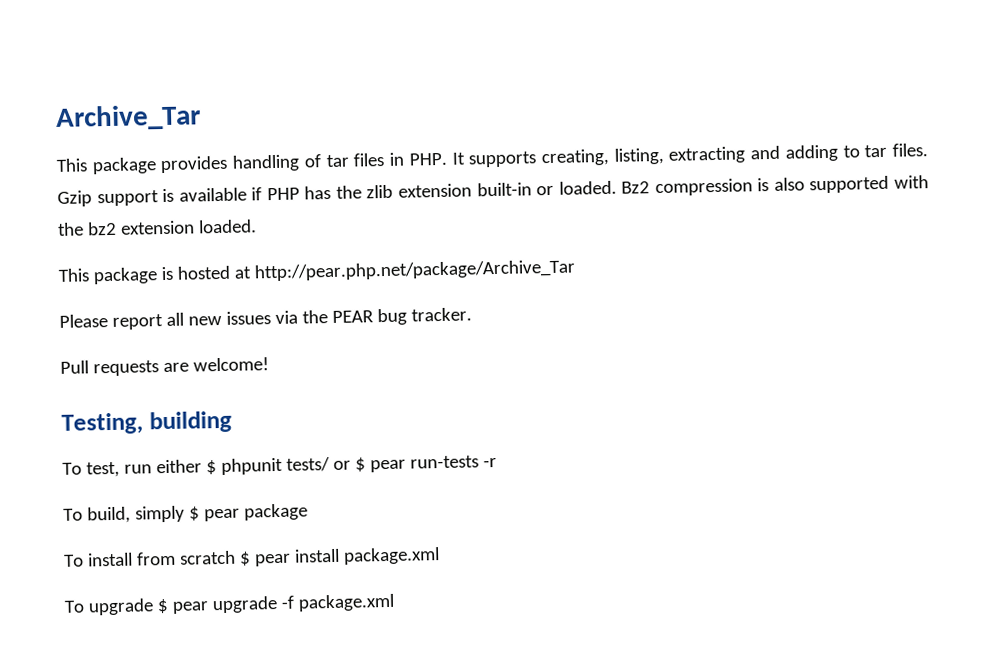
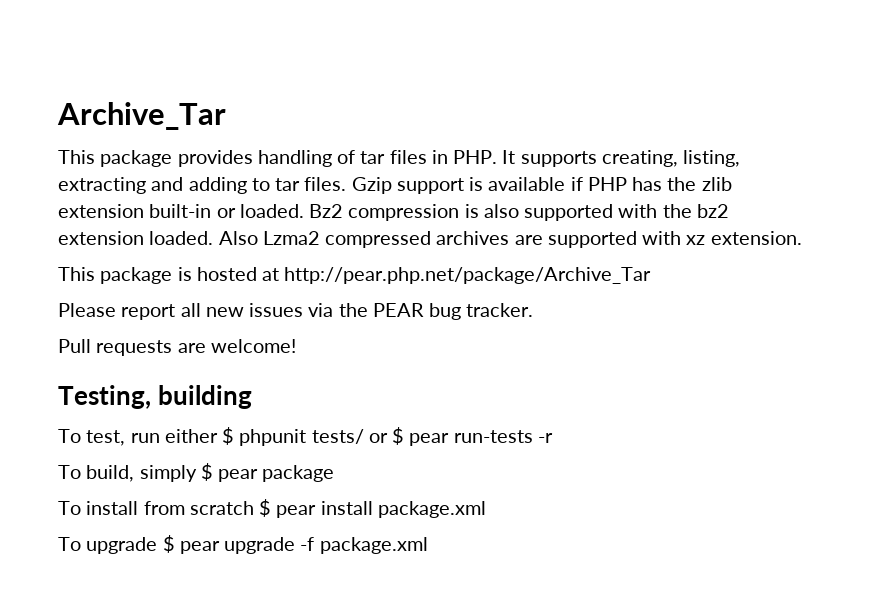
+ Also Lzma2 compressed archives are supported with xz extension.

